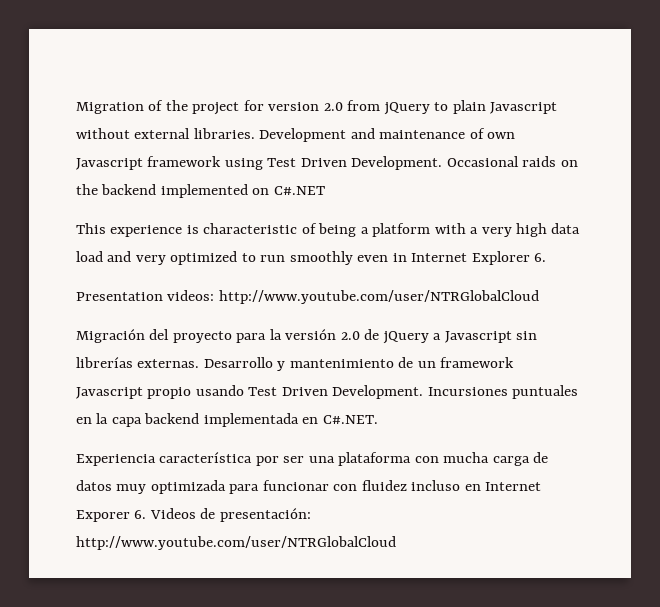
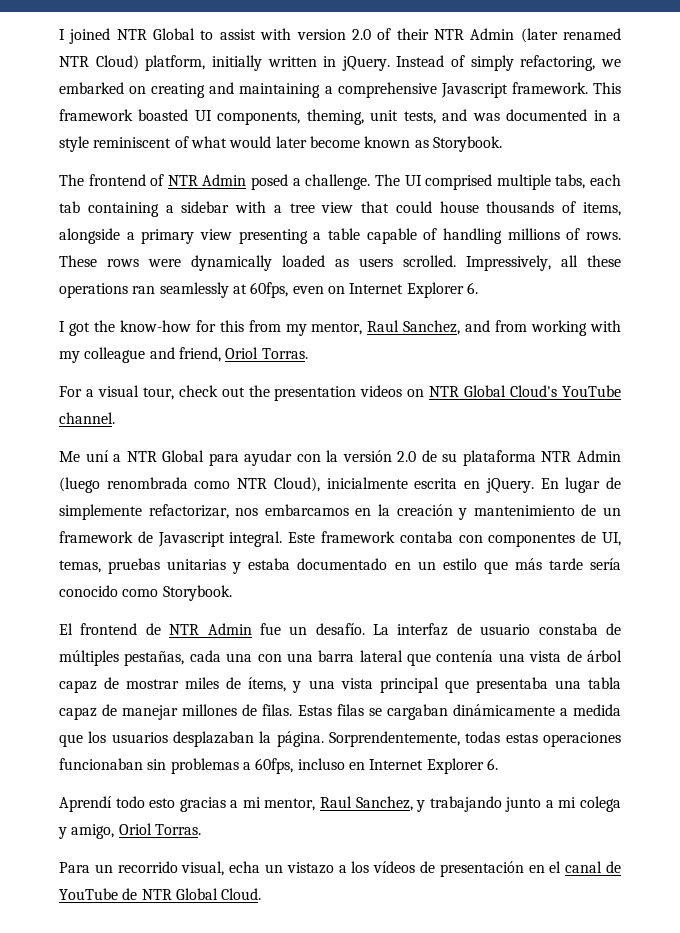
- Migration of the project for version 2.0 from jQuery to plain Javascript without external libraries. Development and maintenance of own Javascript framework using Test Driven Development. Occasional raids on the backend implemented on C#.NET
- This experience is characteristic of being a platform with a very high data load and very optimized to run smoothly even in Internet Explorer 6.
- Presentation videos: http://www.youtube.com/user/NTRGlobalCloud
- Migración del proyecto para la versión 2.0 de jQuery a Javascript sin librerías externas. Desarrollo y mantenimiento de un framework Javascript propio usando Test Driven Development. Incursiones puntuales en la capa backend implementada en C#.NET.
- Experiencia característica por ser una plataforma con mucha carga de datos muy optimizada para funcionar con fluidez incluso en Internet Exporer 6. Videos de presentación: http://www.youtube.com/user/NTRGlobalCloud
+ I joined NTR Global to assist with version 2.0 of their NTR Admin (later renamed NTR Cloud) platform, initially written in jQuery. Instead of simply refactoring, we embarked on creating and maintaining a comprehensive Javascript framework. This framework boasted UI components, theming, unit tests, and was documented in a style reminiscent of what would later become known as Storybook.
+ The frontend of NTR Admin posed a challenge. The UI comprised multiple tabs, each tab containing a sidebar with a tree view that could house thousands of items, alongside a primary view presenting a table capable of handling millions of rows. These rows were dynamically loaded as users scrolled. Impressively, all these operations ran seamlessly at 60fps, even on Internet Explorer 6.
+ I got the know-how for this from my mentor, Raul Sanchez, and from working with my colleague and friend, Oriol Torras.
+ For a visual tour, check out the presentation videos on NTR Global Cloud's YouTube channel.
+ Me uní a NTR Global para ayudar con la versión 2.0 de su plataforma NTR Admin (luego renombrada como NTR Cloud), inicialmente escrita en jQuery. En lugar de simplemente refactorizar, nos embarcamos en la creación y mantenimiento de un framework de Javascript integral. Este framework contaba con componentes de UI, temas, pruebas unitarias y estaba documentado en un estilo que más tarde sería conocido como Storybook.
+ El frontend de NTR Admin fue un desafío. La interfaz de usuario constaba de múltiples pestañas, cada una con una barra lateral que contenía una vista de árbol capaz de mostrar miles de ítems, y una vista principal que presentaba una tabla capaz de manejar millones de filas. Estas filas se cargaban dinámicamente a medida que los usuarios desplazaban la página. Sorprendentemente, todas estas operaciones funcionaban sin problemas a 60fps, incluso en Internet Explorer 6.
+ Aprendí todo esto gracias a mi mentor, Raul Sanchez, y trabajando junto a mi colega y amigo, Oriol Torras.
+ Para un recorrido visual, echa un vistazo a los vídeos de presentación en el canal de YouTube de NTR Global Cloud.

